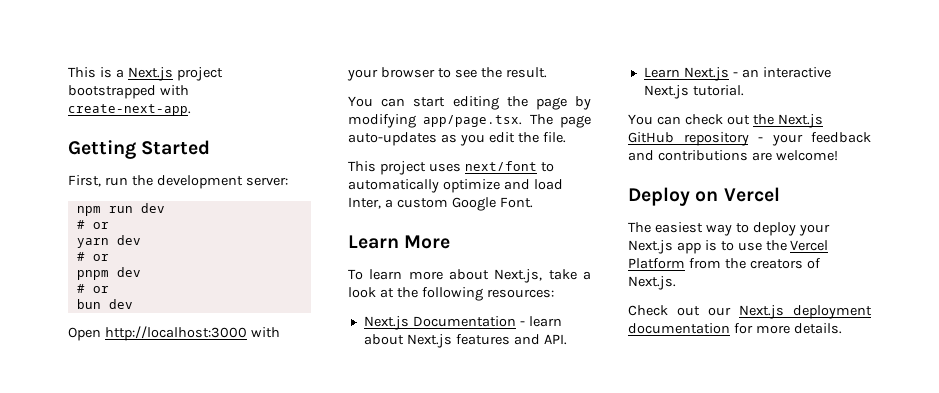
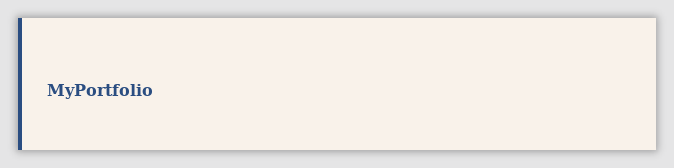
- This is a Next.js project bootstrapped with create-next-app.
- Getting Started
- First, run the development server:
- npm run dev
- # or
- yarn dev
- # or
- pnpm dev
- # or
- bun dev
- Open http://localhost:3000 with your browser to see the result.
- You can start editing the page by modifying app/page.tsx. The page auto-updates as you edit the file.
- This project uses next/font to automatically optimize and load Inter, a custom Google Font.
- Learn More
- To learn more about Next.js, take a look at the following resources:
- Next.js Documentation - learn about Next.js features and API.
- Learn Next.js - an interactive Next.js tutorial.
- You can check out the Next.js GitHub repository - your feedback and contributions are welcome!
- Deploy on Vercel
- The easiest way to deploy your Next.js app is to use the Vercel Platform from the creators of Next.js.
- Check out our Next.js deployment documentation for more details.
+ MyPortfolio

